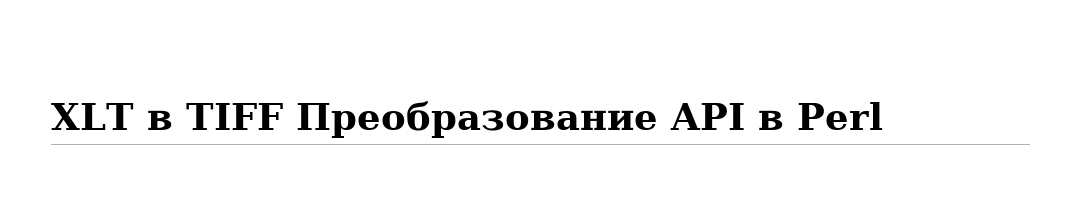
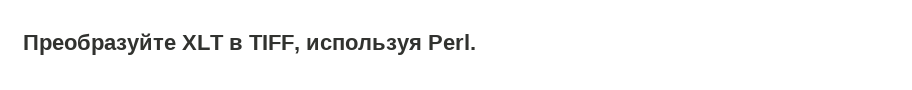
- XLT в TIFF Преобразование API в Perl
+ Преобразуйте XLT в TIFF, используя Perl.

